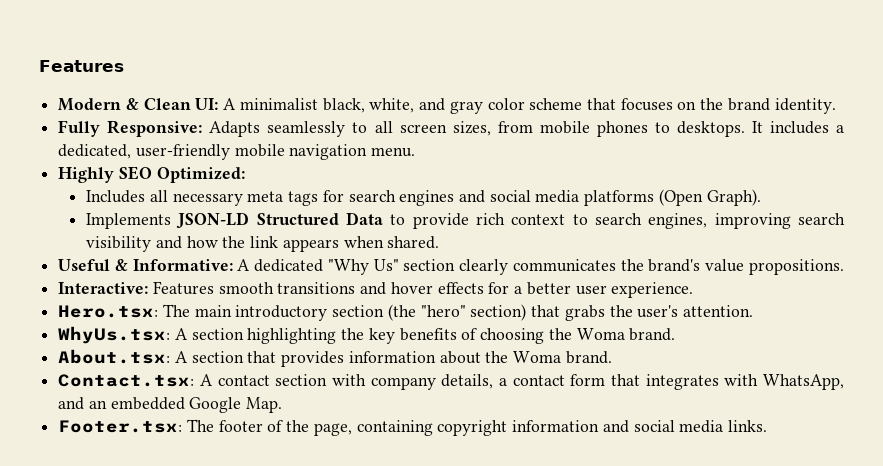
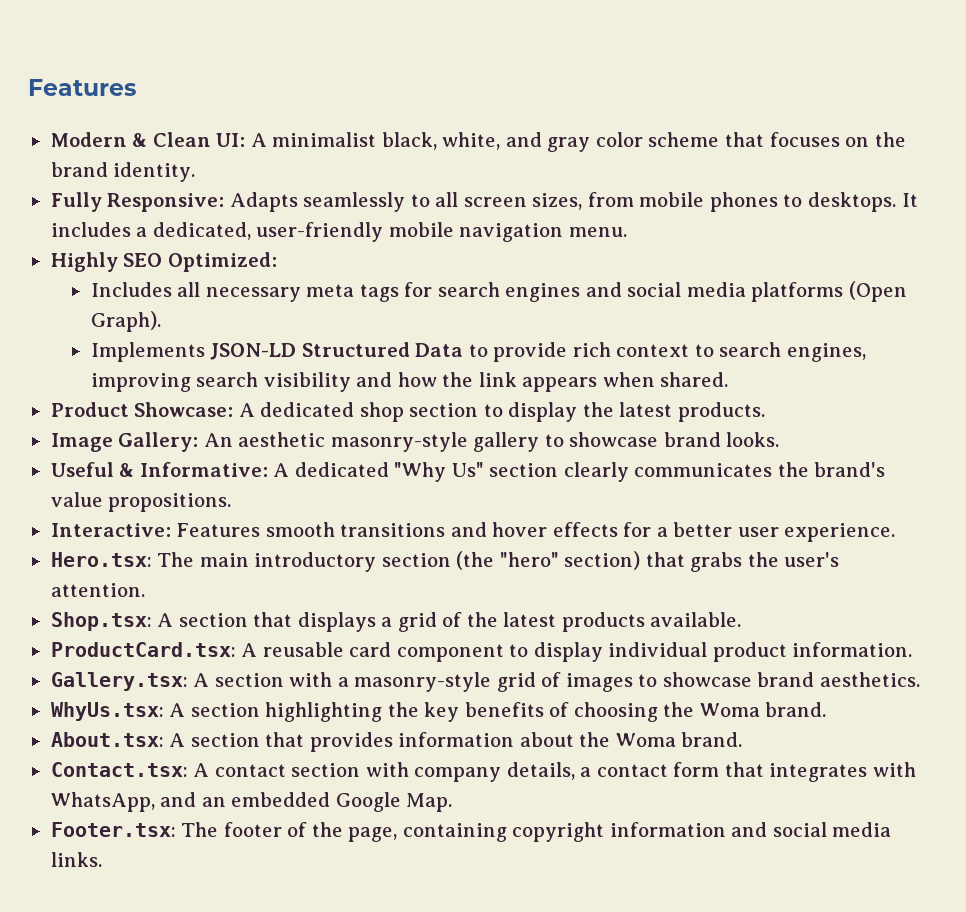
+ Product Showcase: A dedicated shop section to display the latest products.
+ Image Gallery: An aesthetic masonry-style gallery to showcase brand looks.
+ Shop.tsx: A section that displays a grid of the latest products available.
+ ProductCard.tsx: A reusable card component to display individual product information.
+ Gallery.tsx: A section with a masonry-style grid of images to showcase brand aesthetics.

